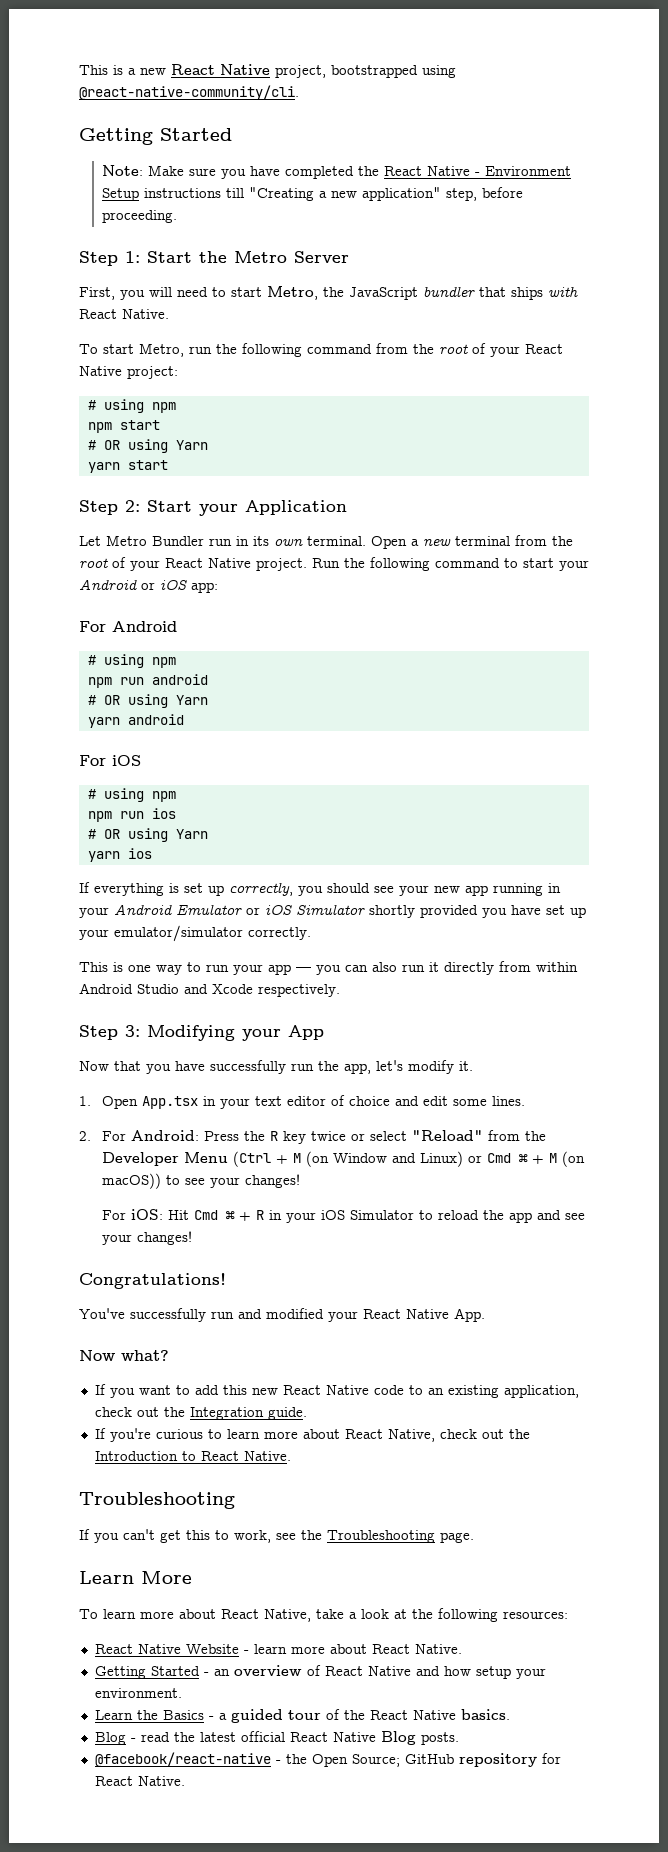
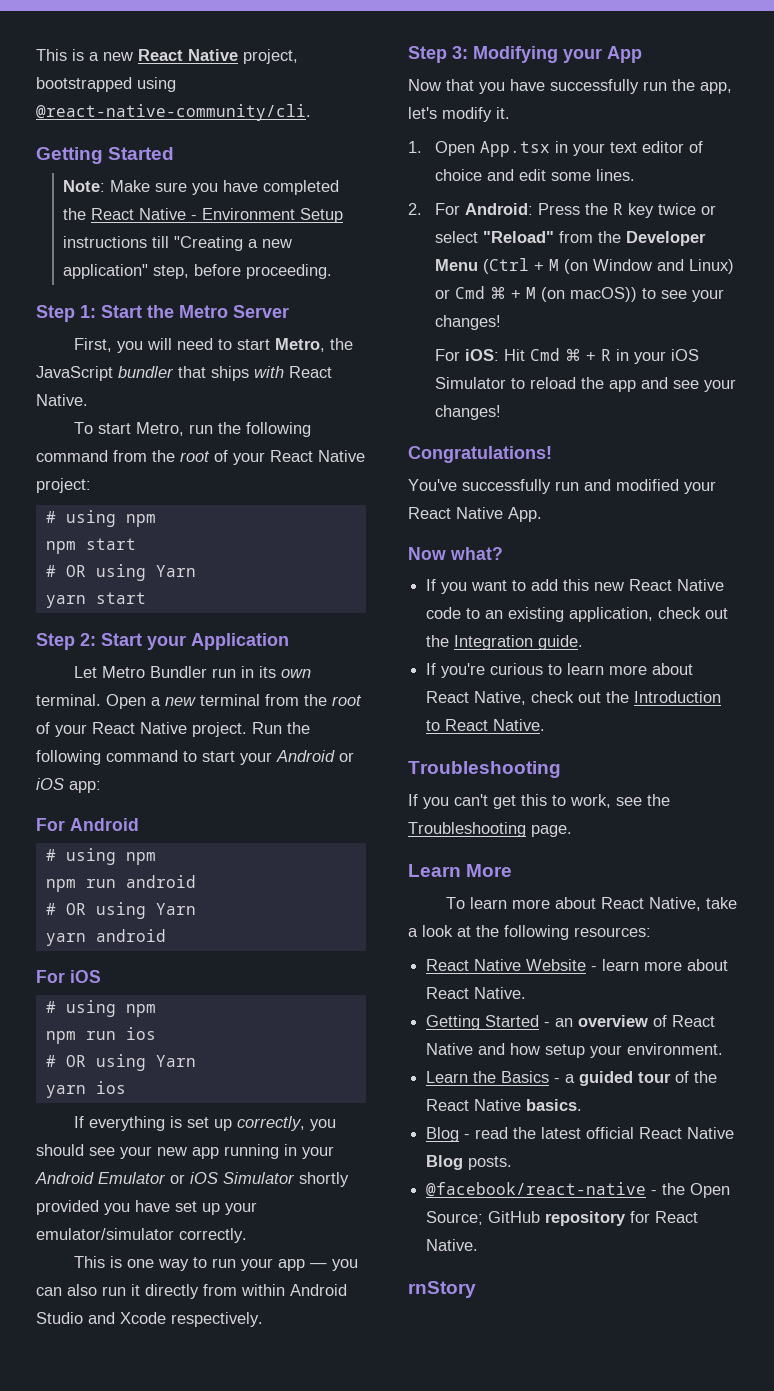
+ rnStory

